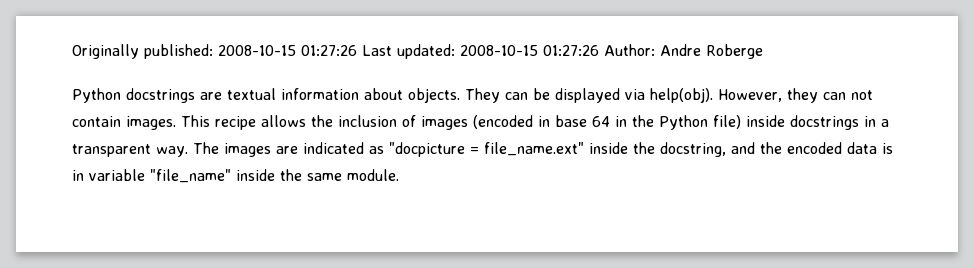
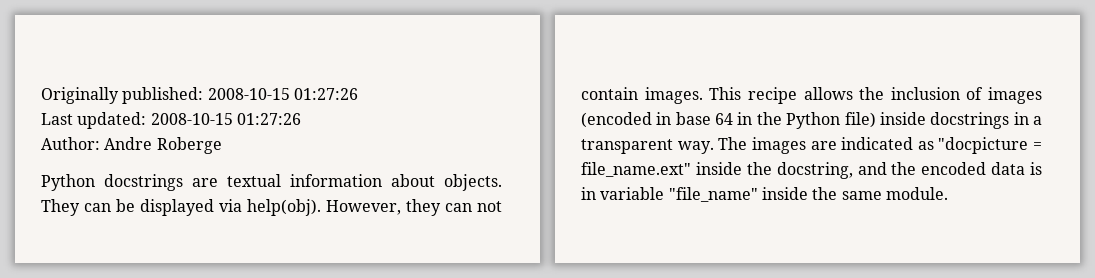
- Originally published: 2008-10-15 01:27:26 Last updated: 2008-10-15 01:27:26 Author: Andre Roberge
+ Originally published: 2008-10-15 01:27:26
+ Last updated: 2008-10-15 01:27:26
+ Author: Andre Roberge

